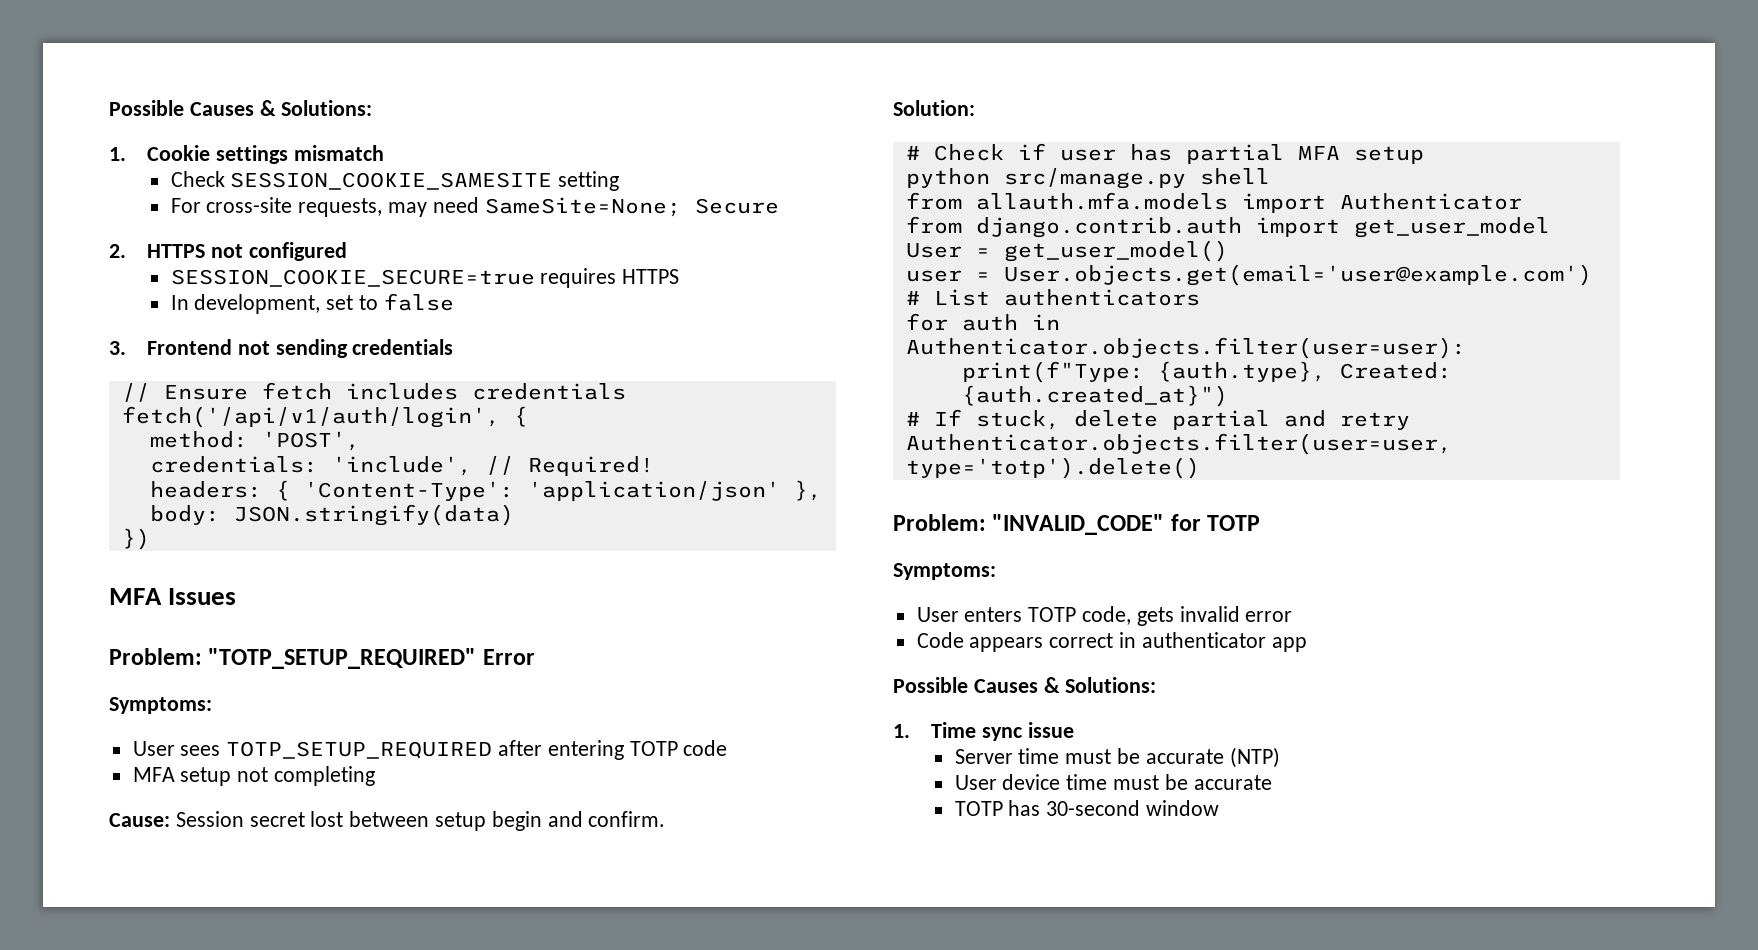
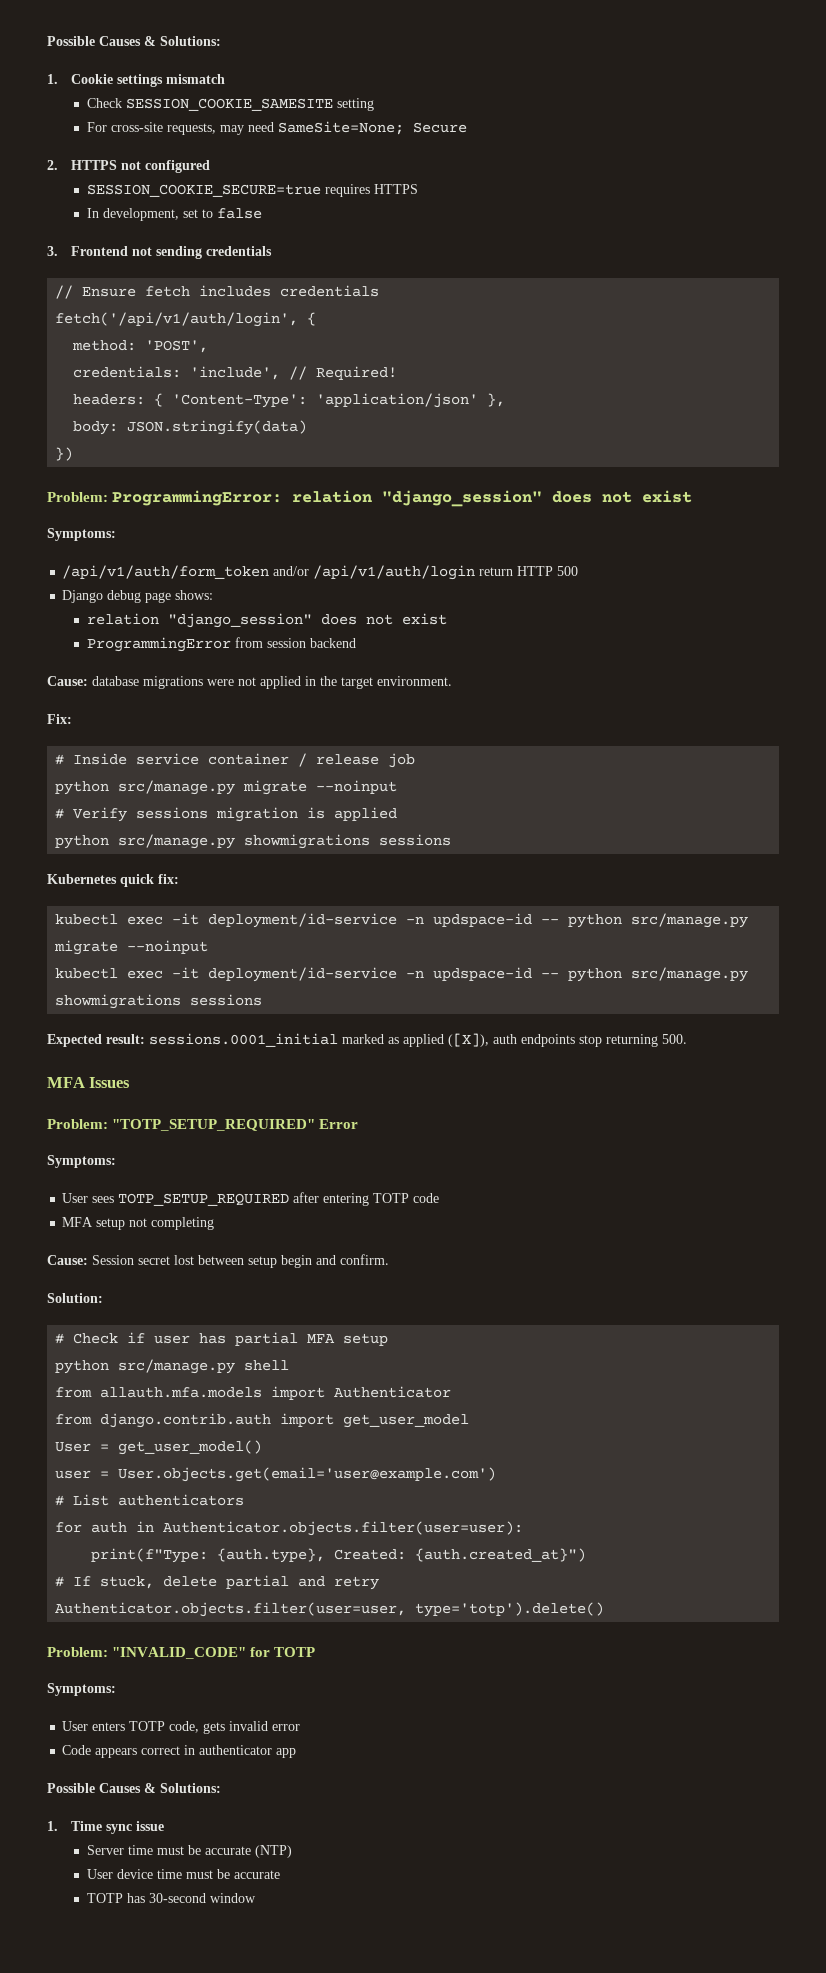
+ Problem: ProgrammingError: relation "django_session" does not exist
+ Symptoms:
+ /api/v1/auth/form_token and/or /api/v1/auth/login return HTTP 500
+ Django debug page shows:
+ relation "django_session" does not exist
+ ProgrammingError from session backend
+ Cause: database migrations were not applied in the target environment.
+ Fix:
+ # Inside service container / release job
+ python src/manage.py migrate --noinput
+ # Verify sessions migration is applied
+ python src/manage.py showmigrations sessions
+ Kubernetes quick fix:
+ kubectl exec -it deployment/id-service -n updspace-id -- python src/manage.py migrate --noinput
+ kubectl exec -it deployment/id-service -n updspace-id -- python src/manage.py showmigrations sessions
+ Expected result: sessions.0001_initial marked as applied ([X]), auth endpoints stop returning 500.

